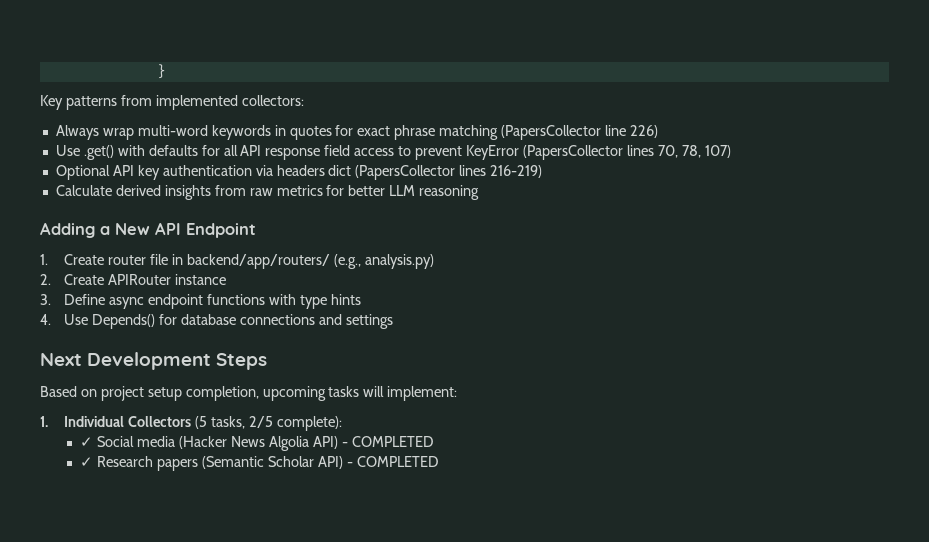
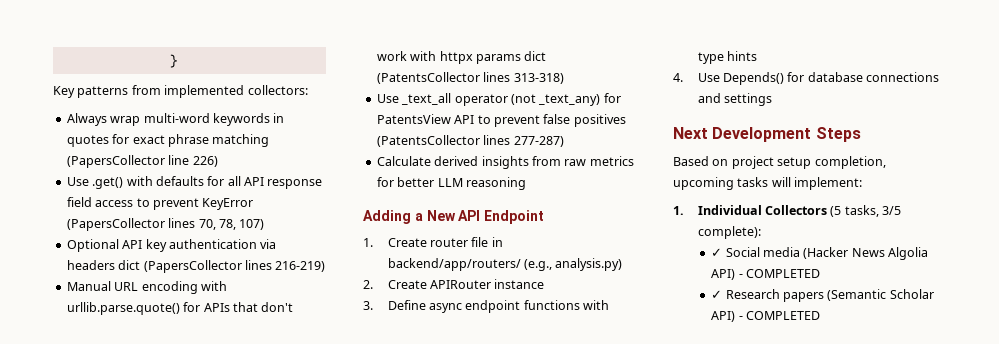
+ Manual URL encoding with urllib.parse.quote() for APIs that don't work with httpx params dict (PatentsCollector lines 313-318)
+ Use _text_all operator (not _text_any) for PatentsView API to prevent false positives (PatentsCollector lines 277-287)
- 1. Individual Collectors (5 tasks, 2/5 complete):
+ 1. Individual Collectors (5 tasks, 3/5 complete):

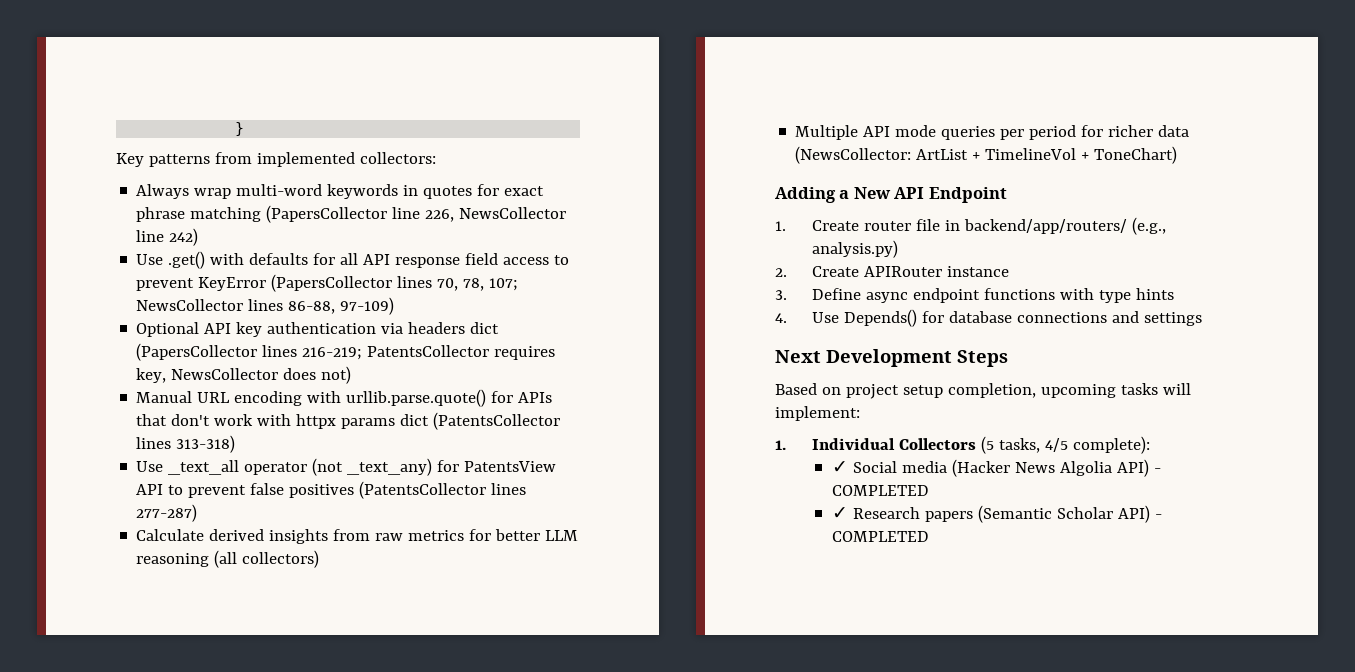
- Always wrap multi-word keywords in quotes for exact phrase matching (PapersCollector line 226)
+ Always wrap multi-word keywords in quotes for exact phrase matching (PapersCollector line 226, NewsCollector line 242)
- Use .get() with defaults for all API response field access to prevent KeyError (PapersCollector lines 70, 78, 107)
+ Use .get() with defaults for all API response field access to prevent KeyError (PapersCollector lines 70, 78, 107; NewsCollector lines 86-88, 97-109)
- Optional API key authentication via headers dict (PapersCollector lines 216-219)
+ Optional API key authentication via headers dict (PapersCollector lines 216-219; PatentsCollector requires key, NewsCollector does not)
- Calculate derived insights from raw metrics for better LLM reasoning
+ Calculate derived insights from raw metrics for better LLM reasoning (all collectors)
+ Multiple API mode queries per period for richer data (NewsCollector: ArtList + TimelineVol + ToneChart)
- 1. Individual Collectors (5 tasks, 3/5 complete):
+ 1. Individual Collectors (5 tasks, 4/5 complete):

